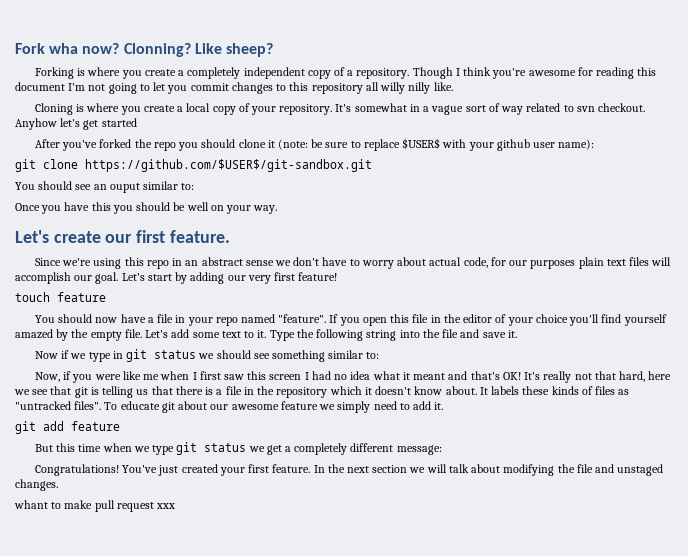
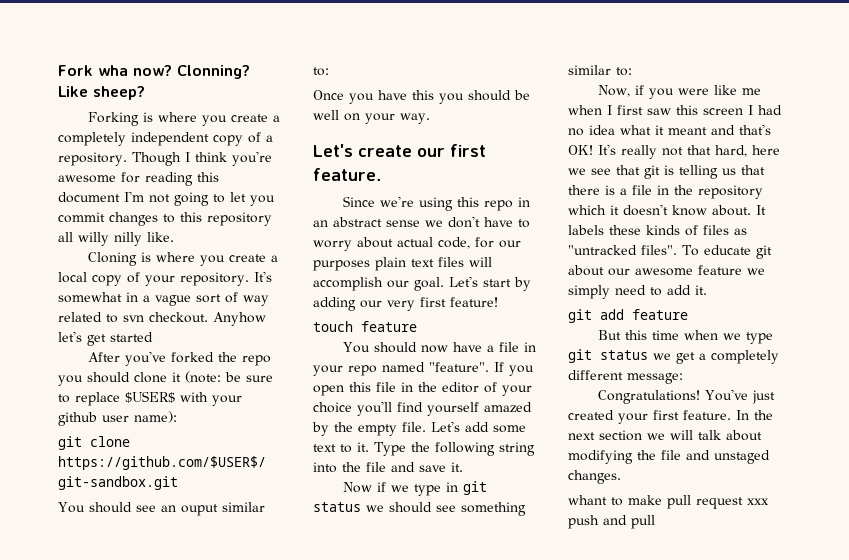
- whant to make pull request xxx
+ whant to make pull request xxx push and pull

